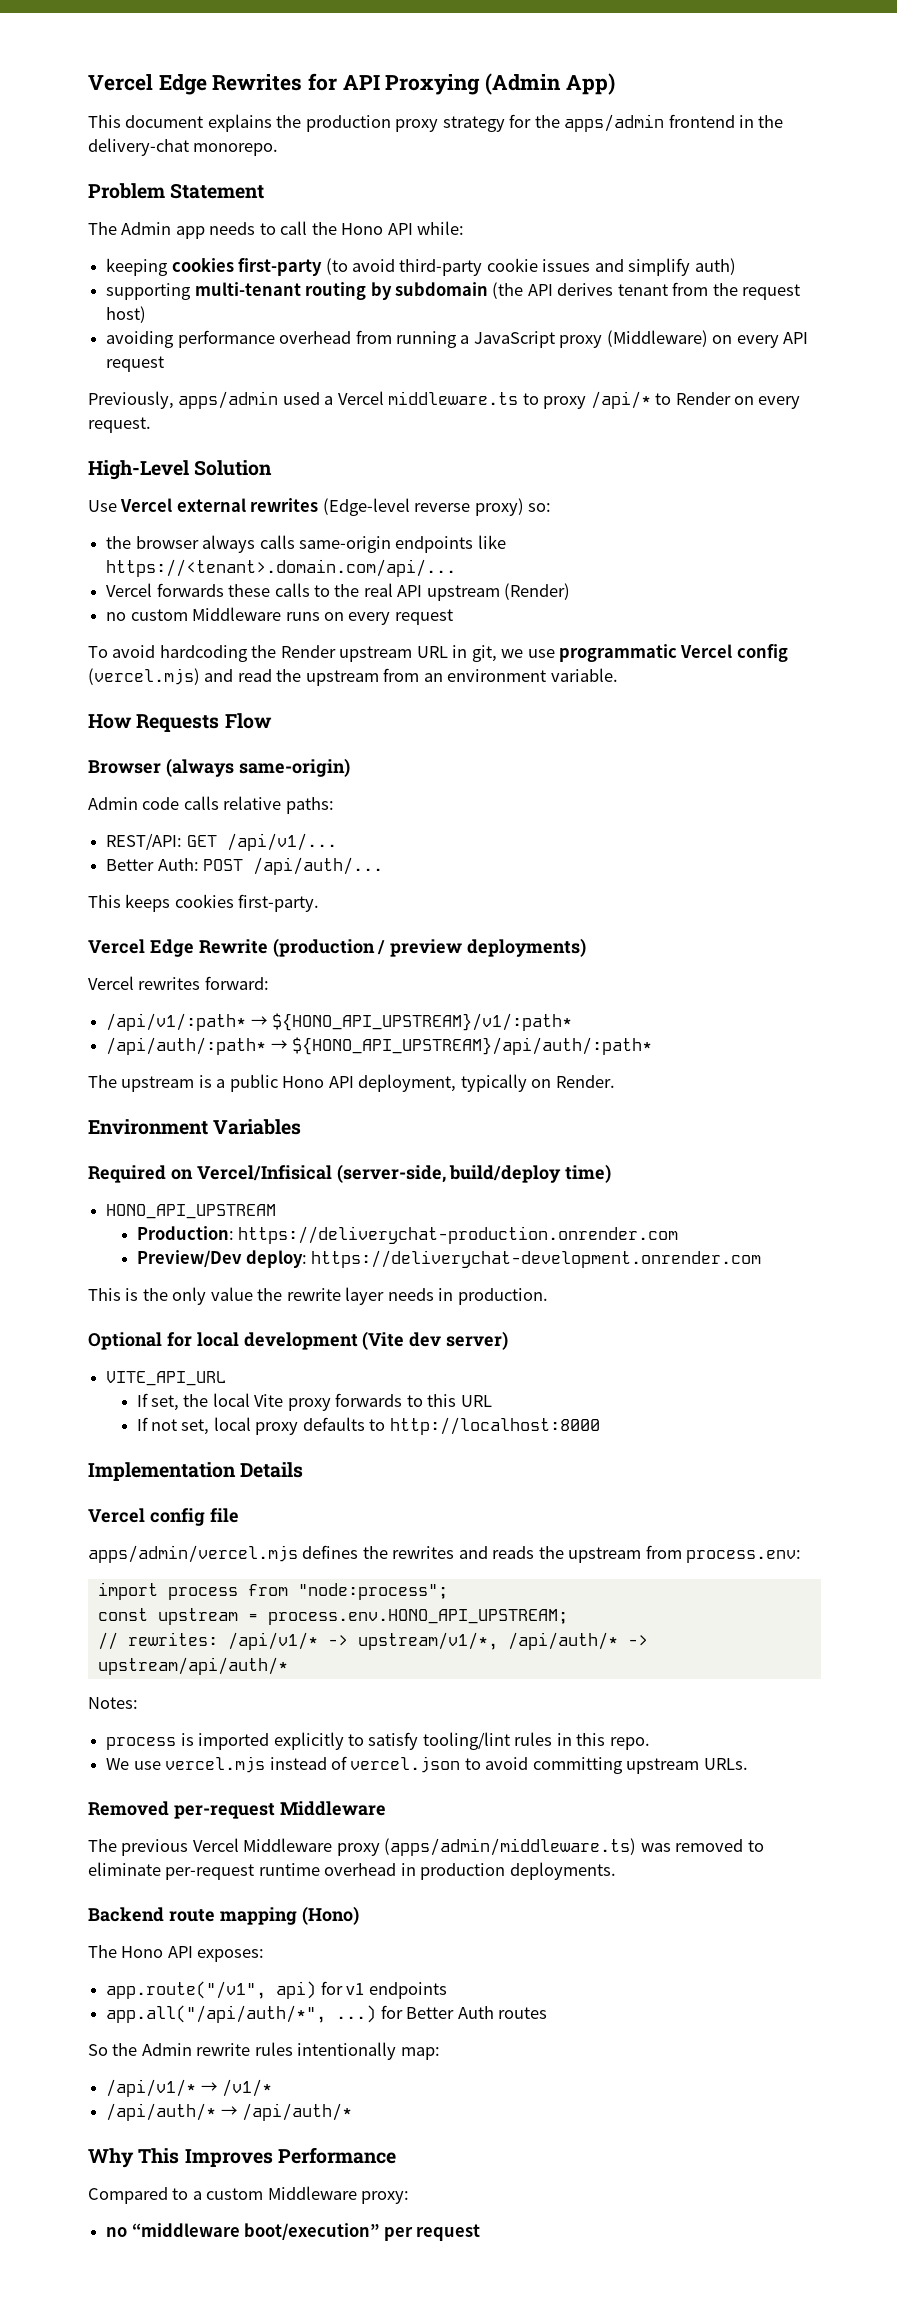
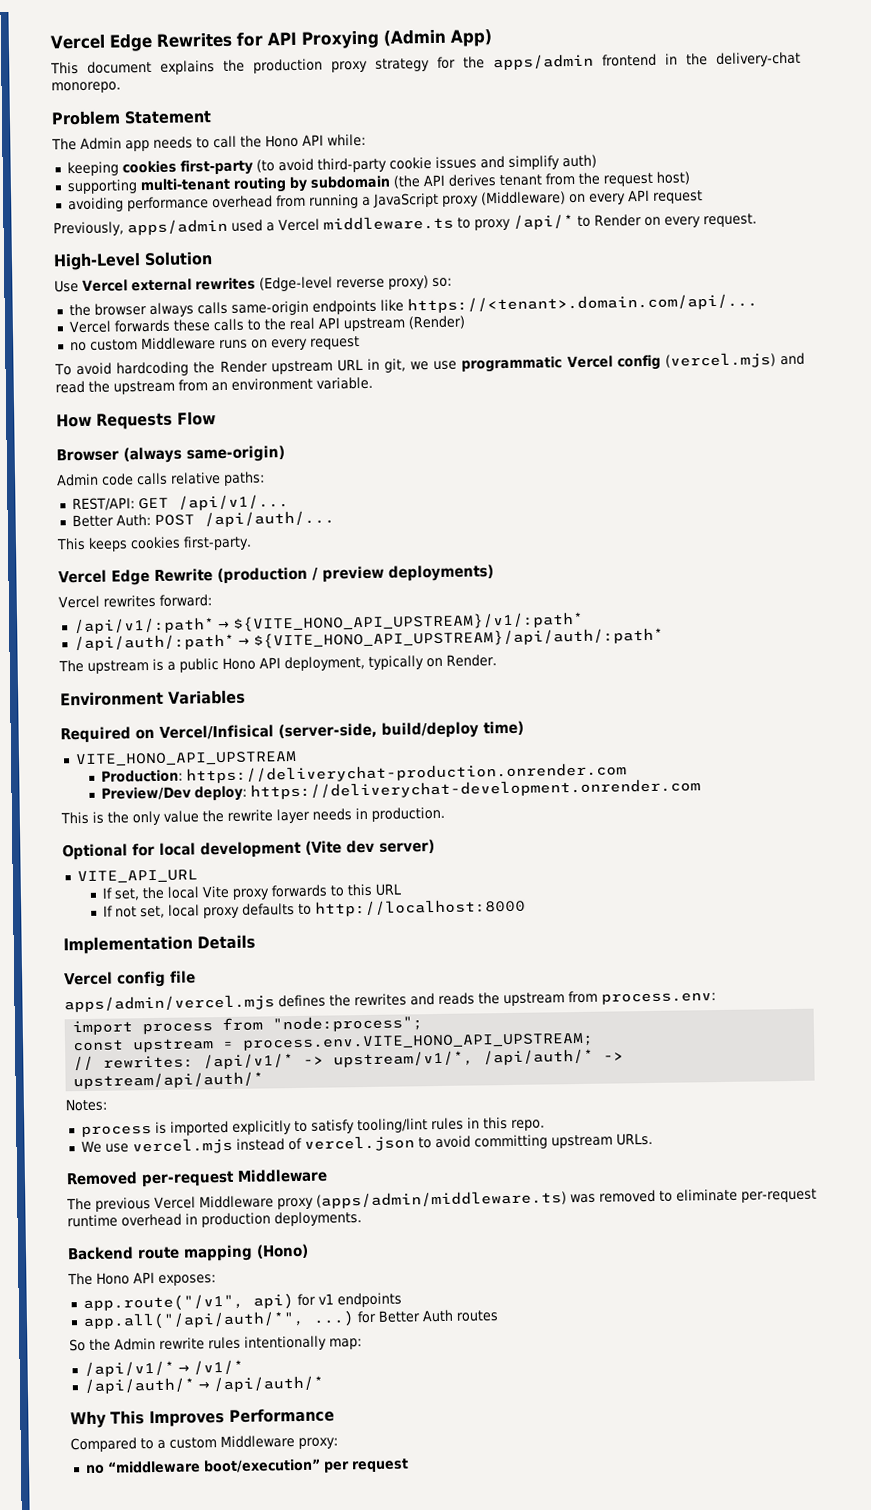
- /api/v1/:path* → ${HONO_API_UPSTREAM}/v1/:path*
+ /api/v1/:path* → ${VITE_HONO_API_UPSTREAM}/v1/:path*
- /api/auth/:path* → ${HONO_API_UPSTREAM}/api/auth/:path*
+ /api/auth/:path* → ${VITE_HONO_API_UPSTREAM}/api/auth/:path*
- HONO_API_UPSTREAM
+ VITE_HONO_API_UPSTREAM
- const upstream = process.env.HONO_API_UPSTREAM;
+ const upstream = process.env.VITE_HONO_API_UPSTREAM;

